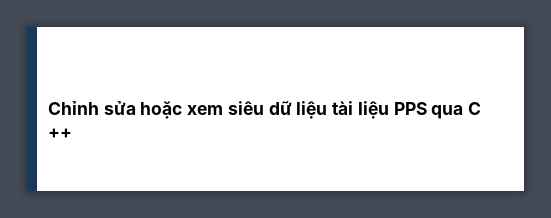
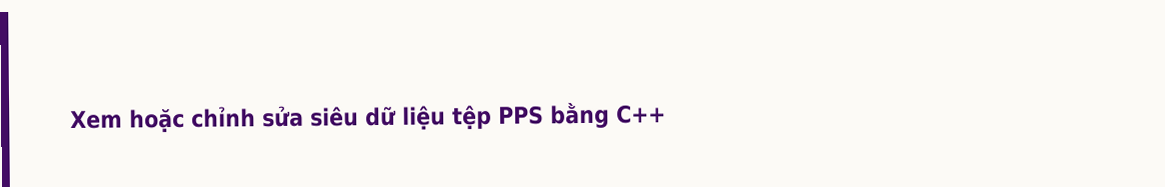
- Chỉnh sửa hoặc xem siêu dữ liệu tài liệu PPS qua C ++
+ Xem hoặc chỉnh sửa siêu dữ liệu tệp PPS bằng C++

